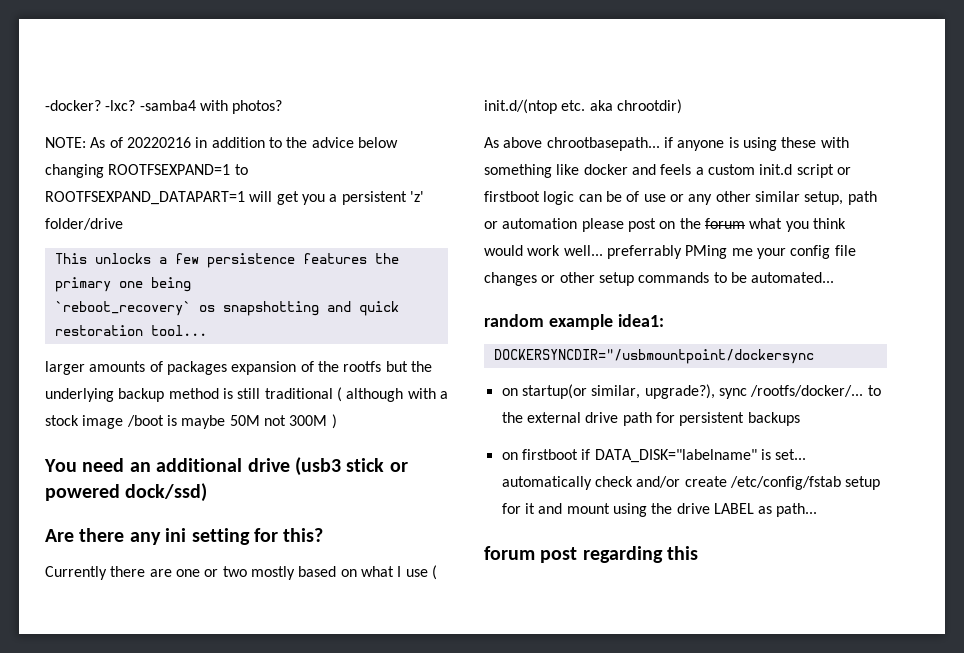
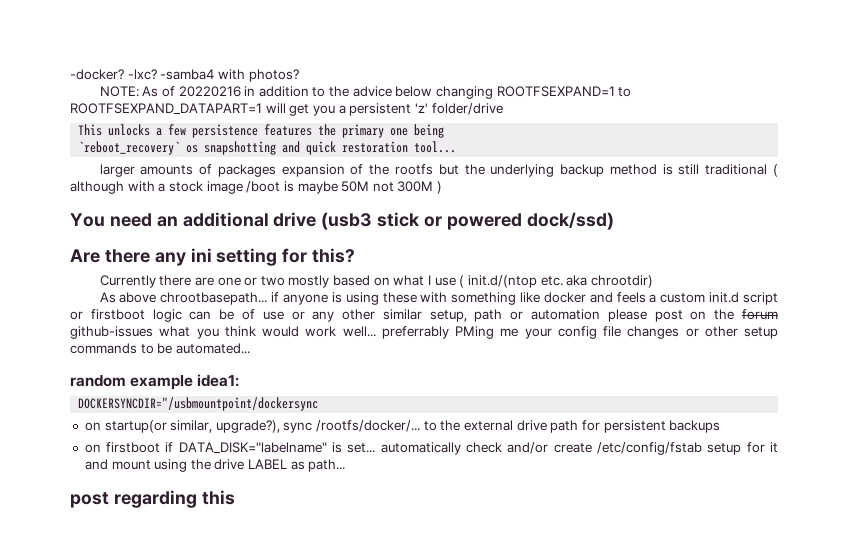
- As above chrootbasepath... if anyone is using these with something like docker and feels a custom init.d script or firstboot logic can be of use or any other similar setup, path or automation please post on the forum what you think would work well... preferrably PMing me your config file changes or other setup commands to be automated...
+ As above chrootbasepath... if anyone is using these with something like docker and feels a custom init.d script or firstboot logic can be of use or any other similar setup, path or automation please post on the forum github-issues what you think would work well... preferrably PMing me your config file changes or other setup commands to be automated...
- forum post regarding this
+ post regarding this

